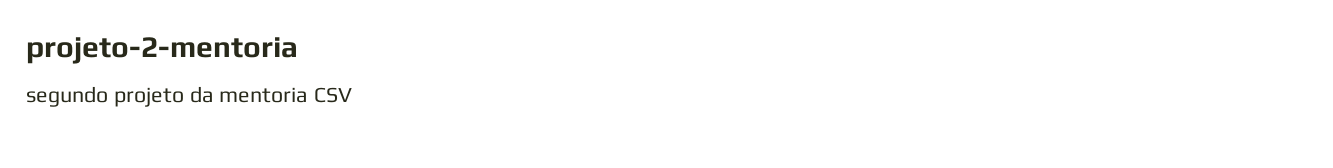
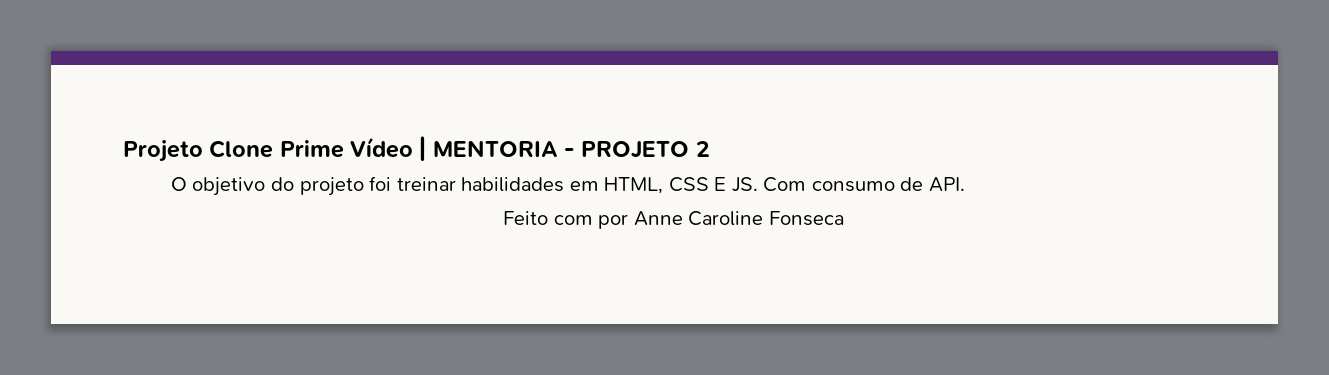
- projeto-2-mentoria
- segundo projeto da mentoria CSV
+ Projeto Clone Prime Vídeo | MENTORIA - PROJETO 2
+ O objetivo do projeto foi treinar habilidades em HTML, CSS E JS. Com consumo de API.
+ Feito com por Anne Caroline Fonseca

